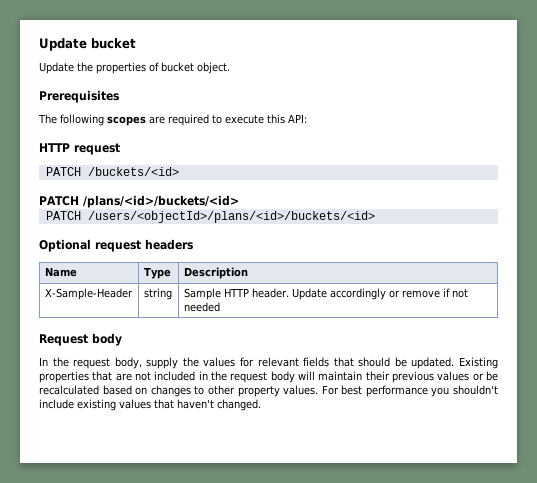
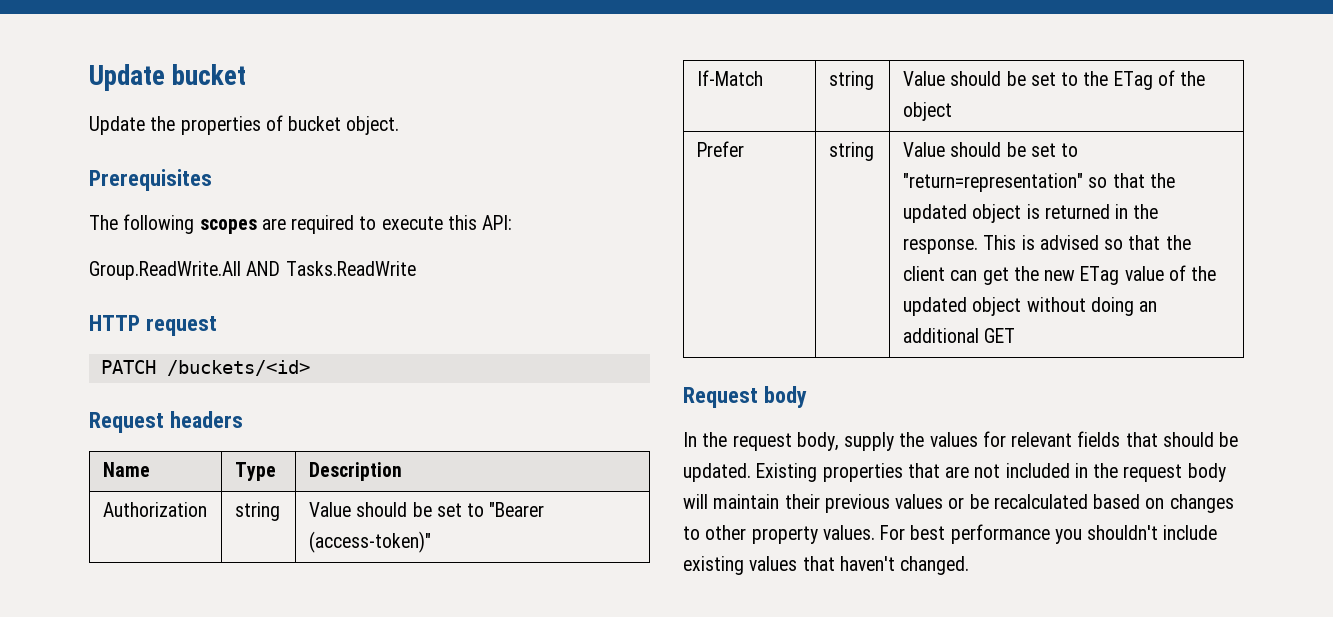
+ Group.ReadWrite.All AND Tasks.ReadWrite
- PATCH /plans/<id>/buckets/<id>
- PATCH /users/<objectId>/plans/<id>/buckets/<id>
- Optional request headers
+ Request headers
- X-Sample-Header | string | Sample HTTP header. Update accordingly or remove if not needed
+ Authorization | string | Value should be set to "Bearer (access-token)"
+ If-Match | string | Value should be set to the ETag of the object
+ Prefer | string | Value should be set to "return=representation" so that the updated object is returned in the response. This is advised so that the client can get the new ETag value of the updated object without doing an additional GET

